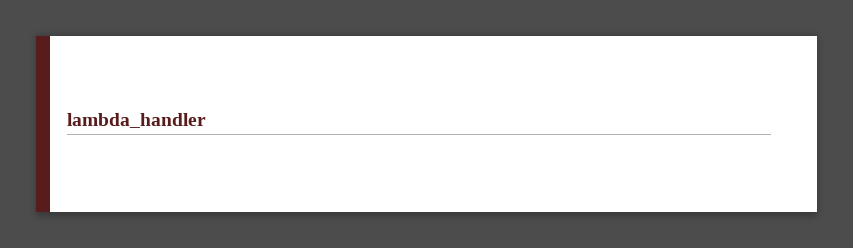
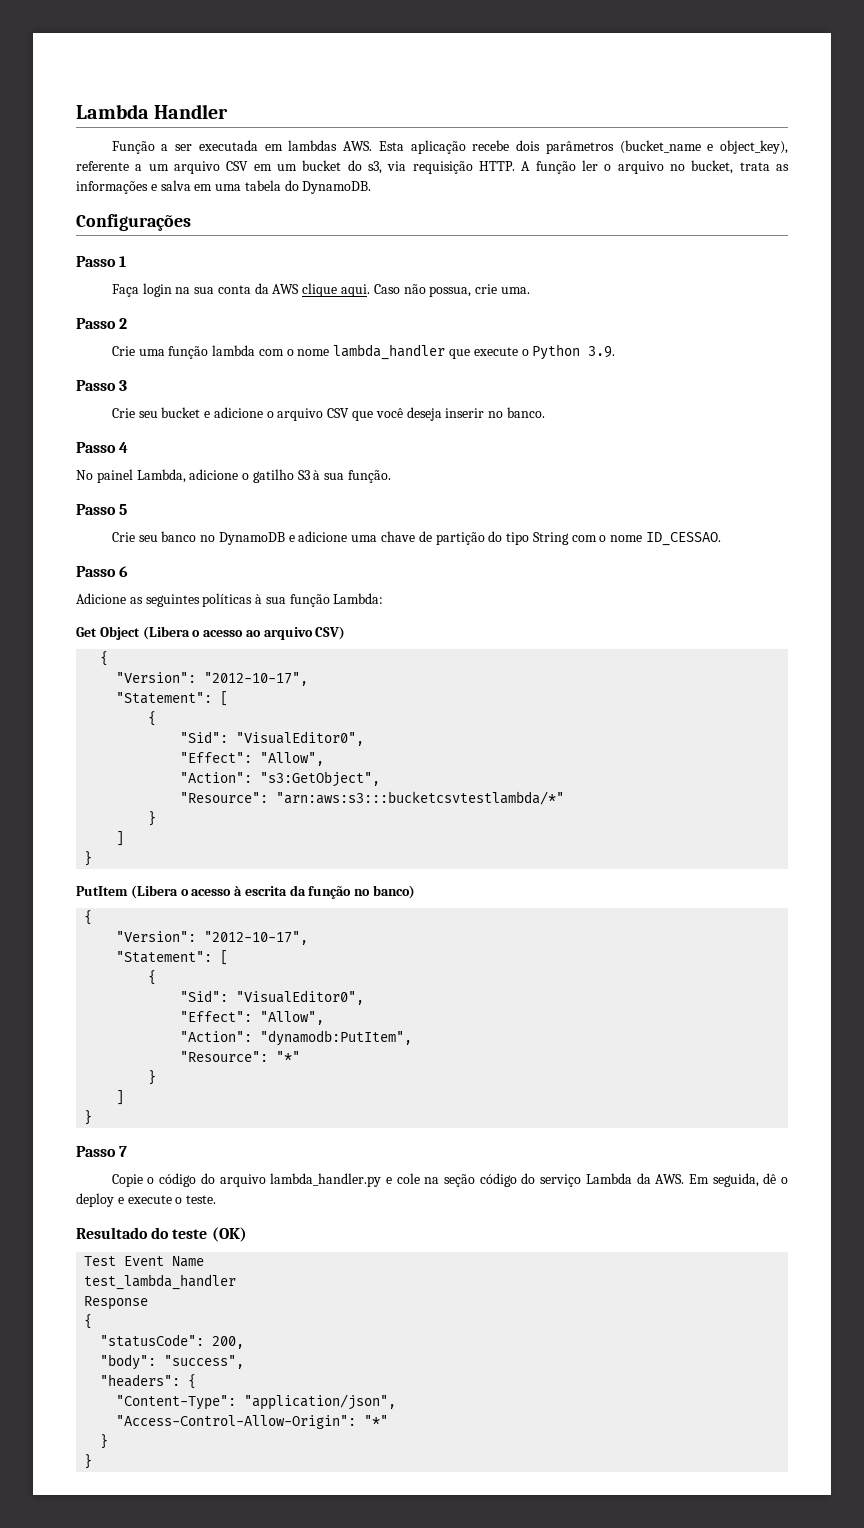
- lambda_handler
+ Lambda Handler
+ Função a ser executada em lambdas AWS. Esta aplicação recebe dois parâmetros (bucket_name e object_key), referente a um arquivo CSV em um bucket do s3, via requisição HTTP. A função ler o arquivo no bucket, trata as informações e salva em uma tabela do DynamoDB.
+ Configurações
+ Passo 1
+ Faça login na sua conta da AWS clique aqui. Caso não possua, crie uma.
+ Passo 2
+ Crie uma função lambda com o nome lambda_handler que execute o Python 3.9.
+ Passo 3
+ Crie seu bucket e adicione o arquivo CSV que você deseja inserir no banco.
+ Passo 4
+ No painel Lambda, adicione o gatilho S3 à sua função.
+ Passo 5
+ Crie seu banco no DynamoDB e adicione uma chave de partição do tipo String com o nome ID_CESSAO.
+ Passo 6
+ Adicione as seguintes políticas à sua função Lambda:
+ Get Object (Libera o acesso ao arquivo CSV)
+ {
+ "Version": "2012-10-17",
+ "Statement": [
+ {
+ "Sid": "VisualEditor0",
+ "Effect": "Allow",
+ "Action": "s3:GetObject",
+ "Resource": "arn:aws:s3:::bucketcsvtestlambda/*"
+ }
+ ]
+ }
+ PutItem (Libera o acesso à escrita da função no banco)
+ {
+ "Version": "2012-10-17",
+ "Statement": [
+ {
+ "Sid": "VisualEditor0",
+ "Effect": "Allow",
+ "Action": "dynamodb:PutItem",
+ "Resource": "*"
+ }
+ ]
+ }
+ Passo 7
+ Copie o código do arquivo lambda_handler.py e cole na seção código do serviço Lambda da AWS. Em seguida, dê o deploy e execute o teste.
+ Resultado do teste (OK)
+ Test Event Name
+ test_lambda_handler
+ Response
+ {
+ "statusCode": 200,
+ "body": "success",
+ "headers": {
+ "Content-Type": "application/json",
+ "Access-Control-Allow-Origin": "*"
+ }
+ }

